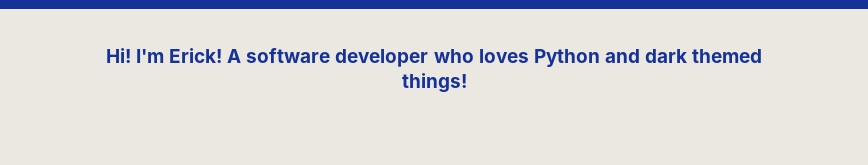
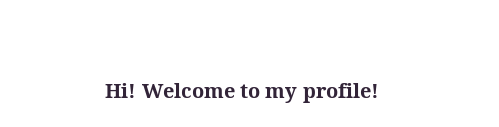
- I'm Erick! A software developer who loves Python and dark themed things!
+ Welcome to my profile!

